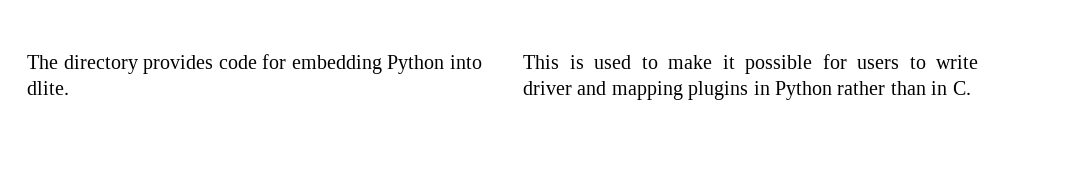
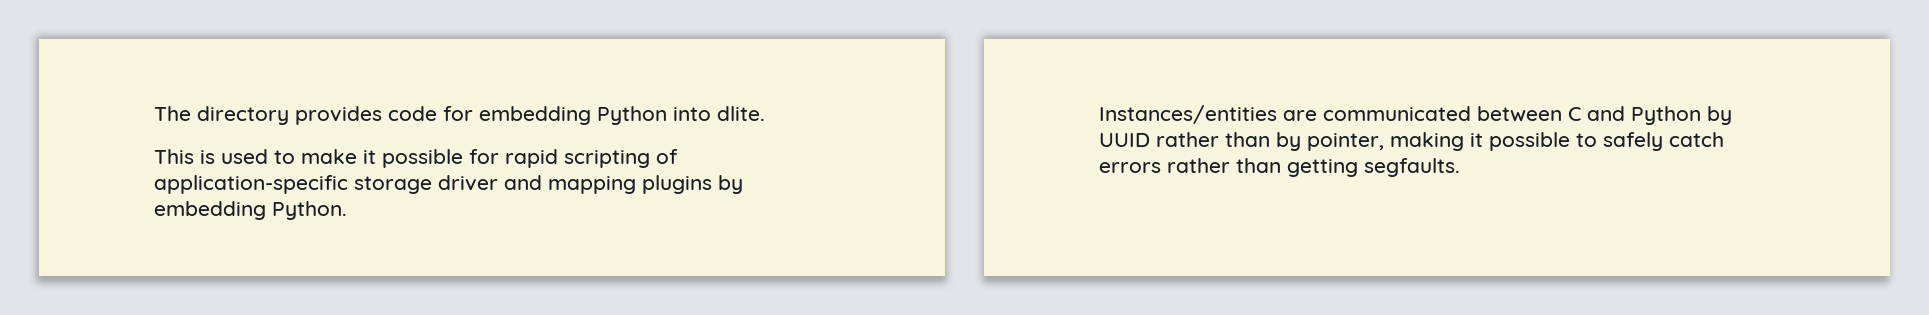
- This is used to make it possible for users to write driver and mapping plugins in Python rather than in C.
+ This is used to make it possible for rapid scripting of application-specific storage driver and mapping plugins by embedding Python.
+ Instances/entities are communicated between C and Python by UUID rather than by pointer, making it possible to safely catch errors rather than getting segfaults.

